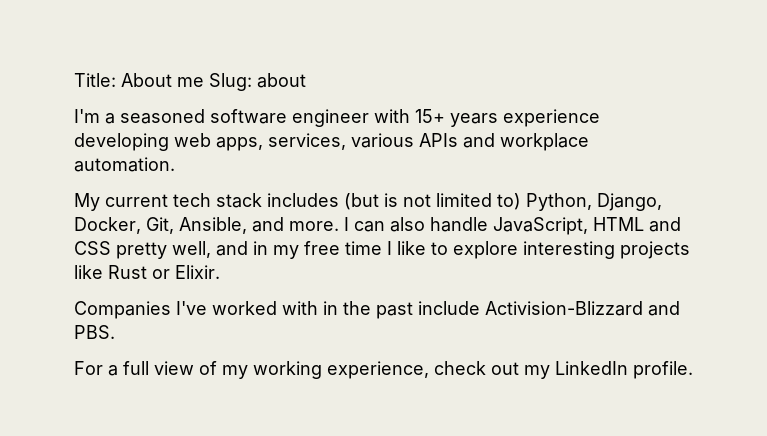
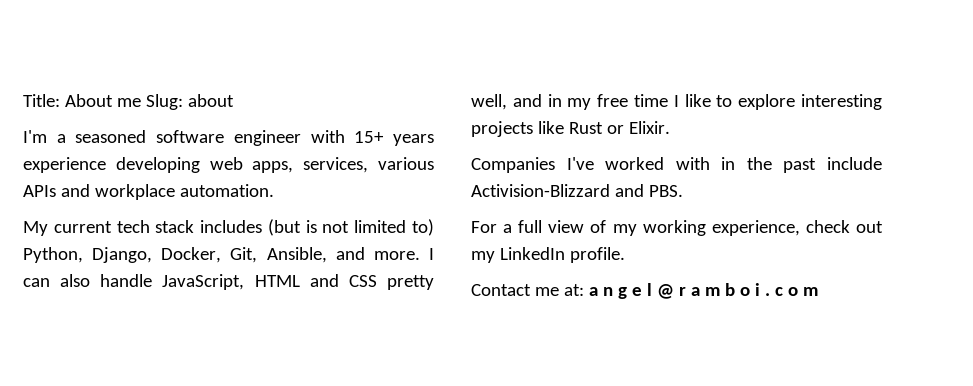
+ Contact me at: a n g e l @ r a m b o i . c o m

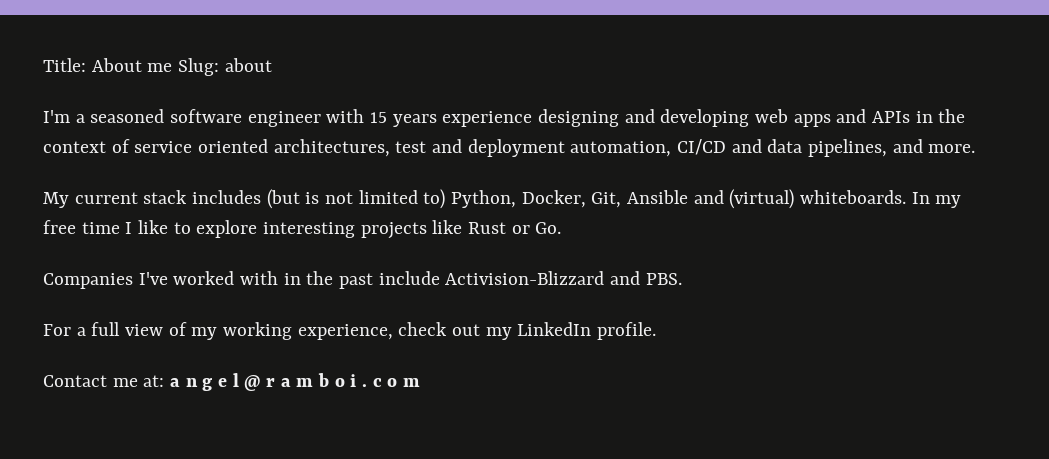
- I'm a seasoned software engineer with 15+ years experience developing web apps, services, various APIs and workplace automation.
+ I'm a seasoned software engineer with 15 years experience designing and developing web apps and APIs in the context of service oriented architectures, test and deployment automation, CI/CD and data pipelines, and more.
- My current tech stack includes (but is not limited to) Python, Django, Docker, Git, Ansible, and more. I can also handle JavaScript, HTML and CSS pretty well, and in my free time I like to explore interesting projects like Rust or Elixir.
+ My current stack includes (but is not limited to) Python, Docker, Git, Ansible and (virtual) whiteboards. In my free time I like to explore interesting projects like Rust or Go.

